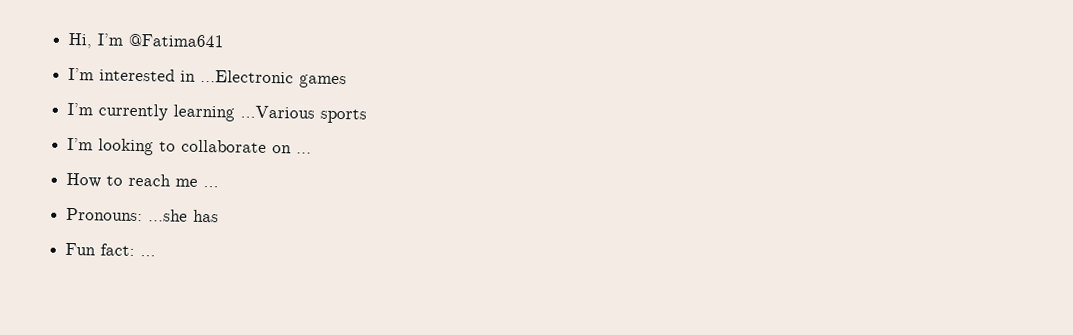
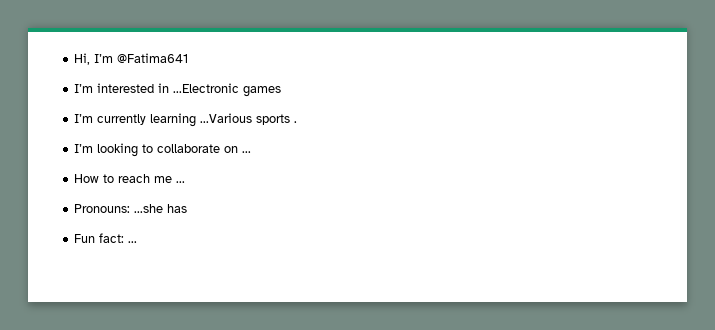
- I’m currently learning ...Various sports
+ I’m currently learning ...Various sports .

